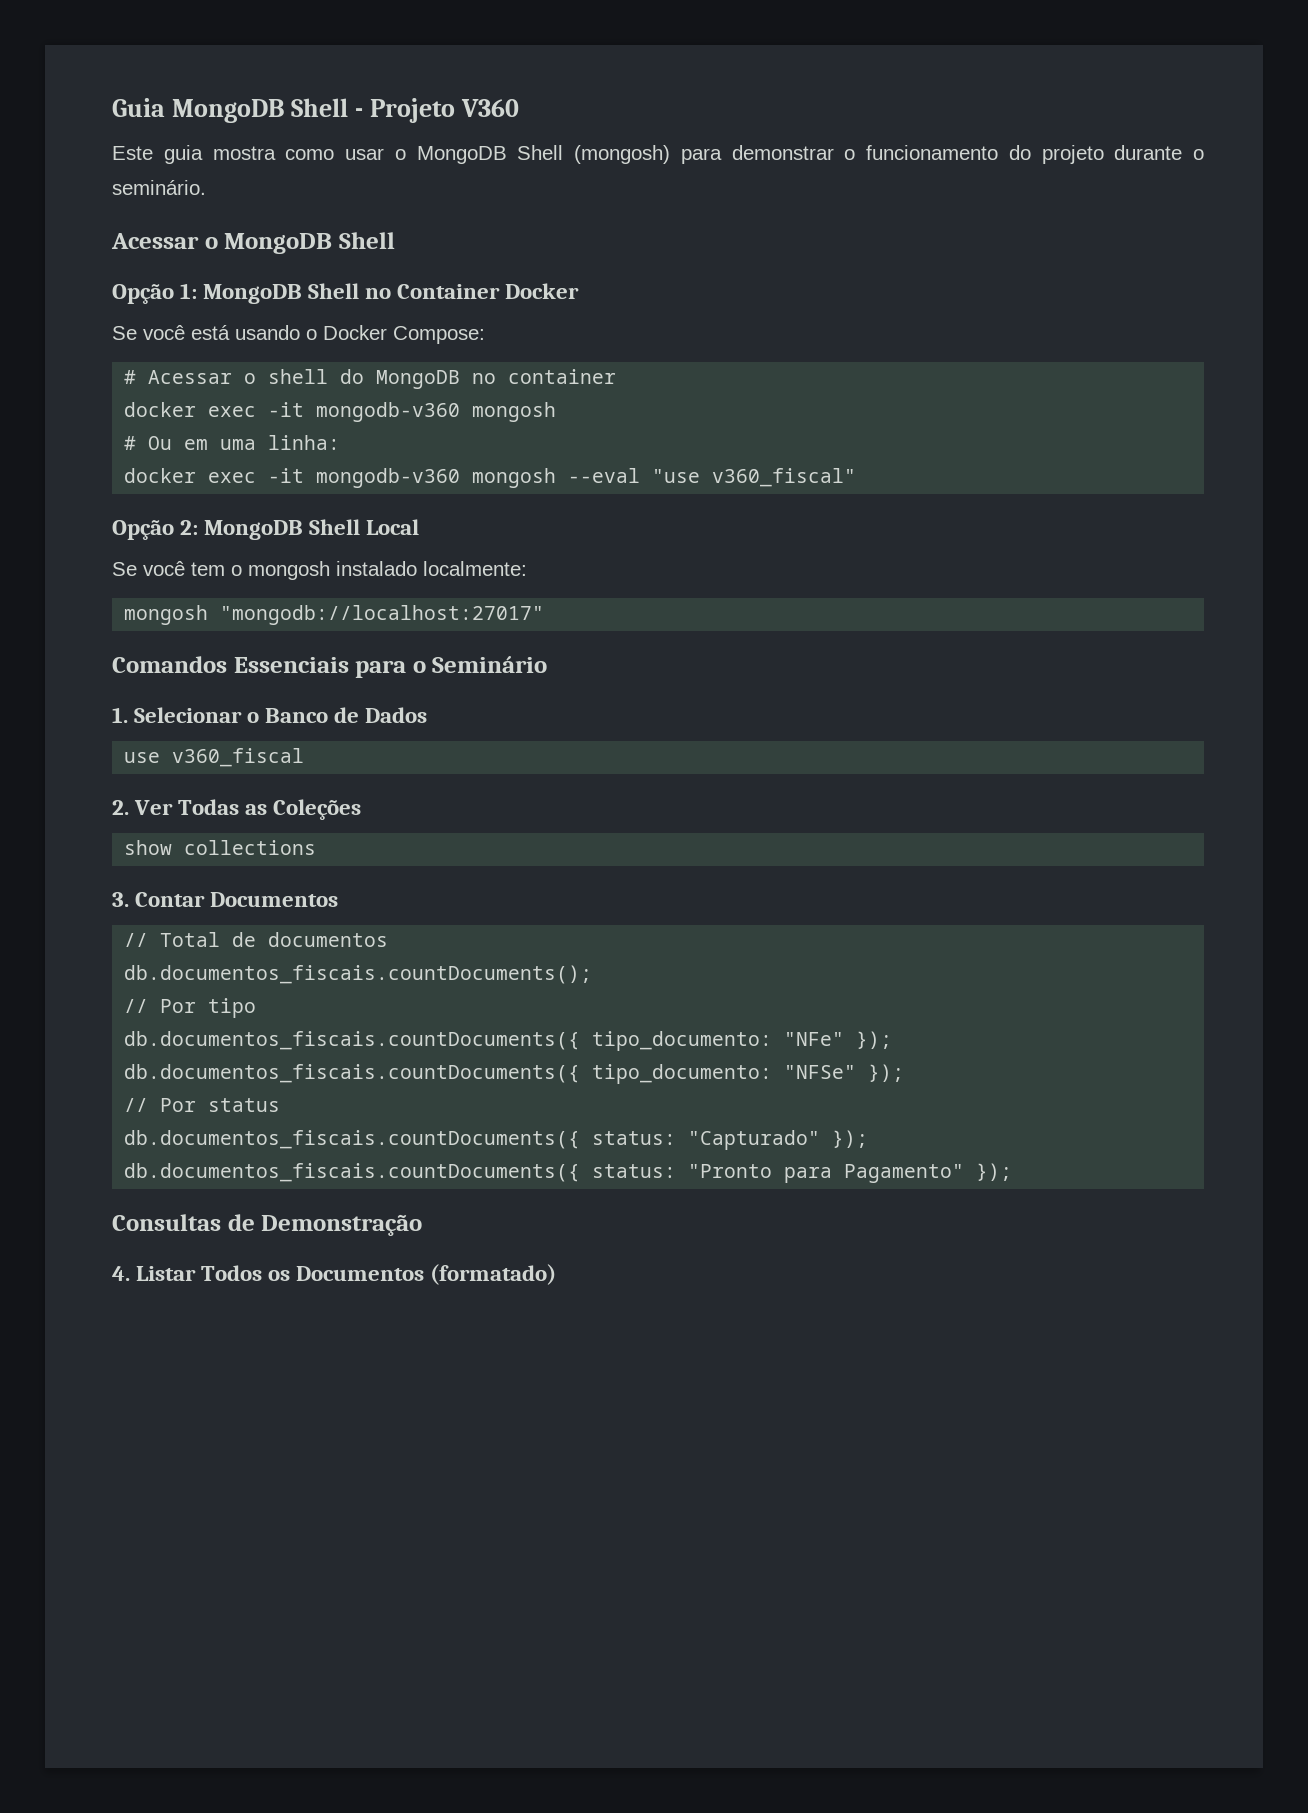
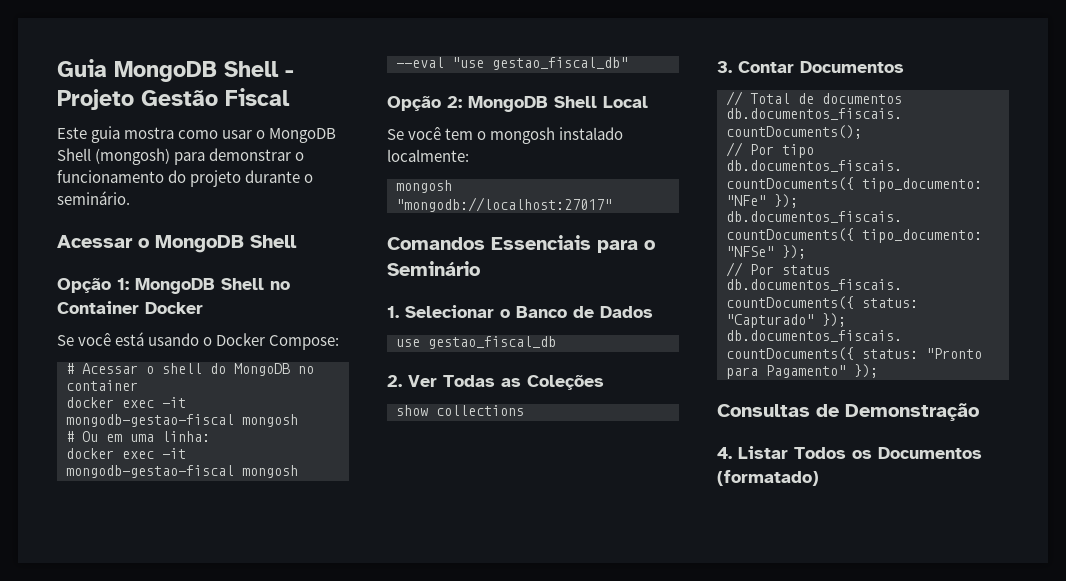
- Guia MongoDB Shell - Projeto V360
+ Guia MongoDB Shell - Projeto Gestão Fiscal
  # Acessar o shell do MongoDB no container
- docker exec -it mongodb-v360 mongosh
+ docker exec -it mongodb-gestao-fiscal mongosh
- docker exec -it mongodb-v360 mongosh --eval "use v360_fiscal"
+ docker exec -it mongodb-gestao-fiscal mongosh --eval "use gestao_fiscal_db"
- use v360_fiscal
+ use gestao_fiscal_db

